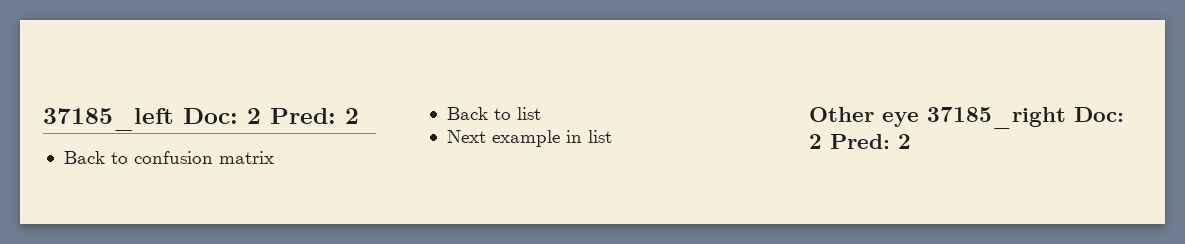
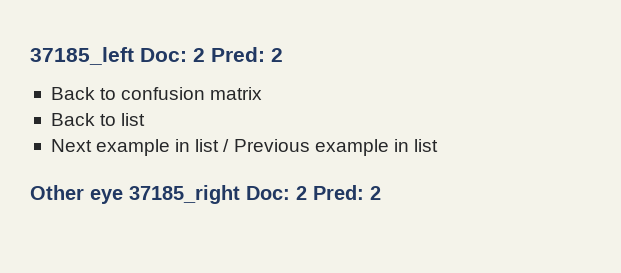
- Next example in list
+ Next example in list / Previous example in list

